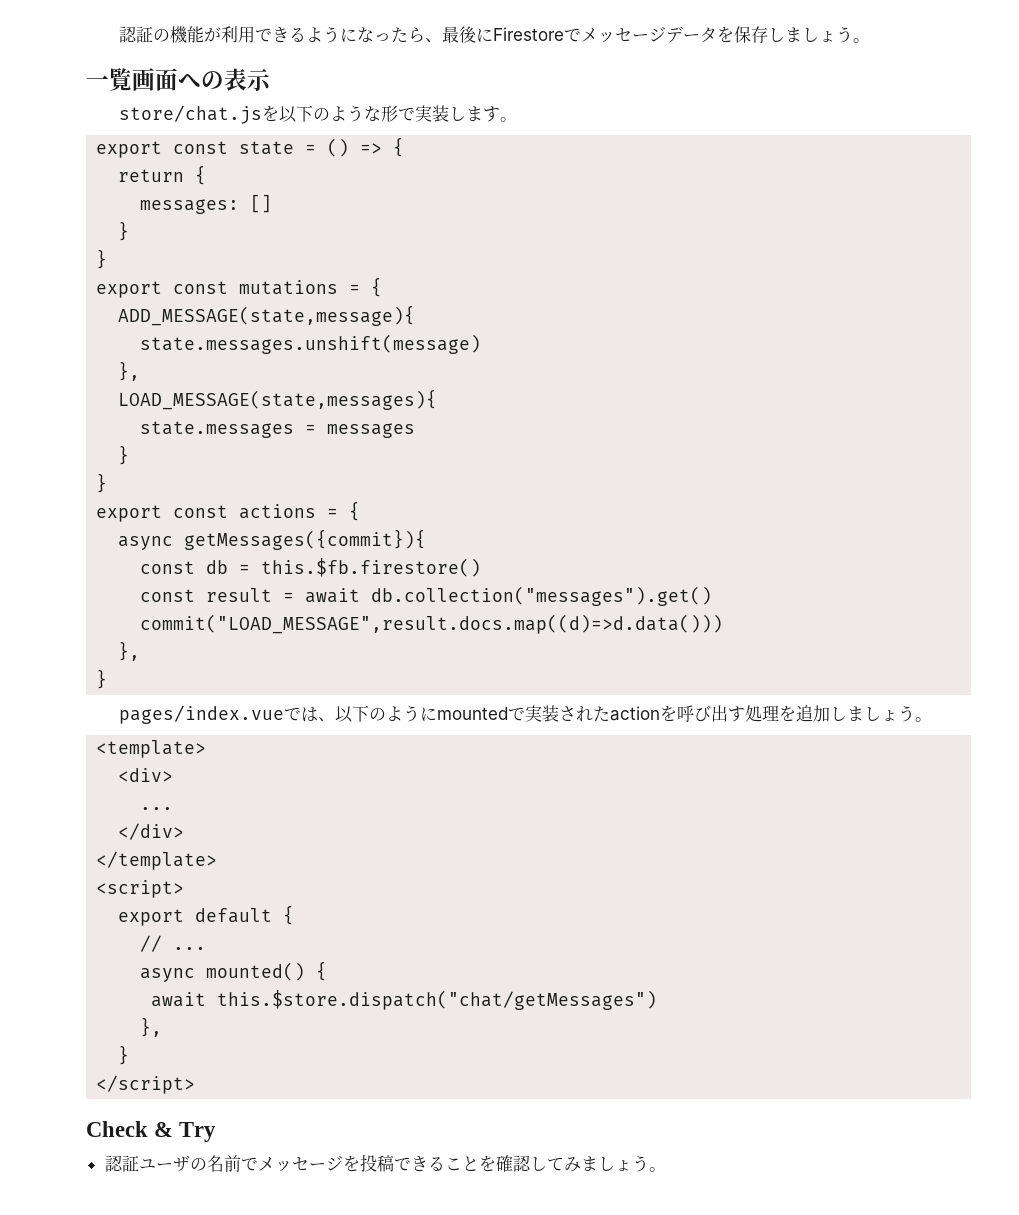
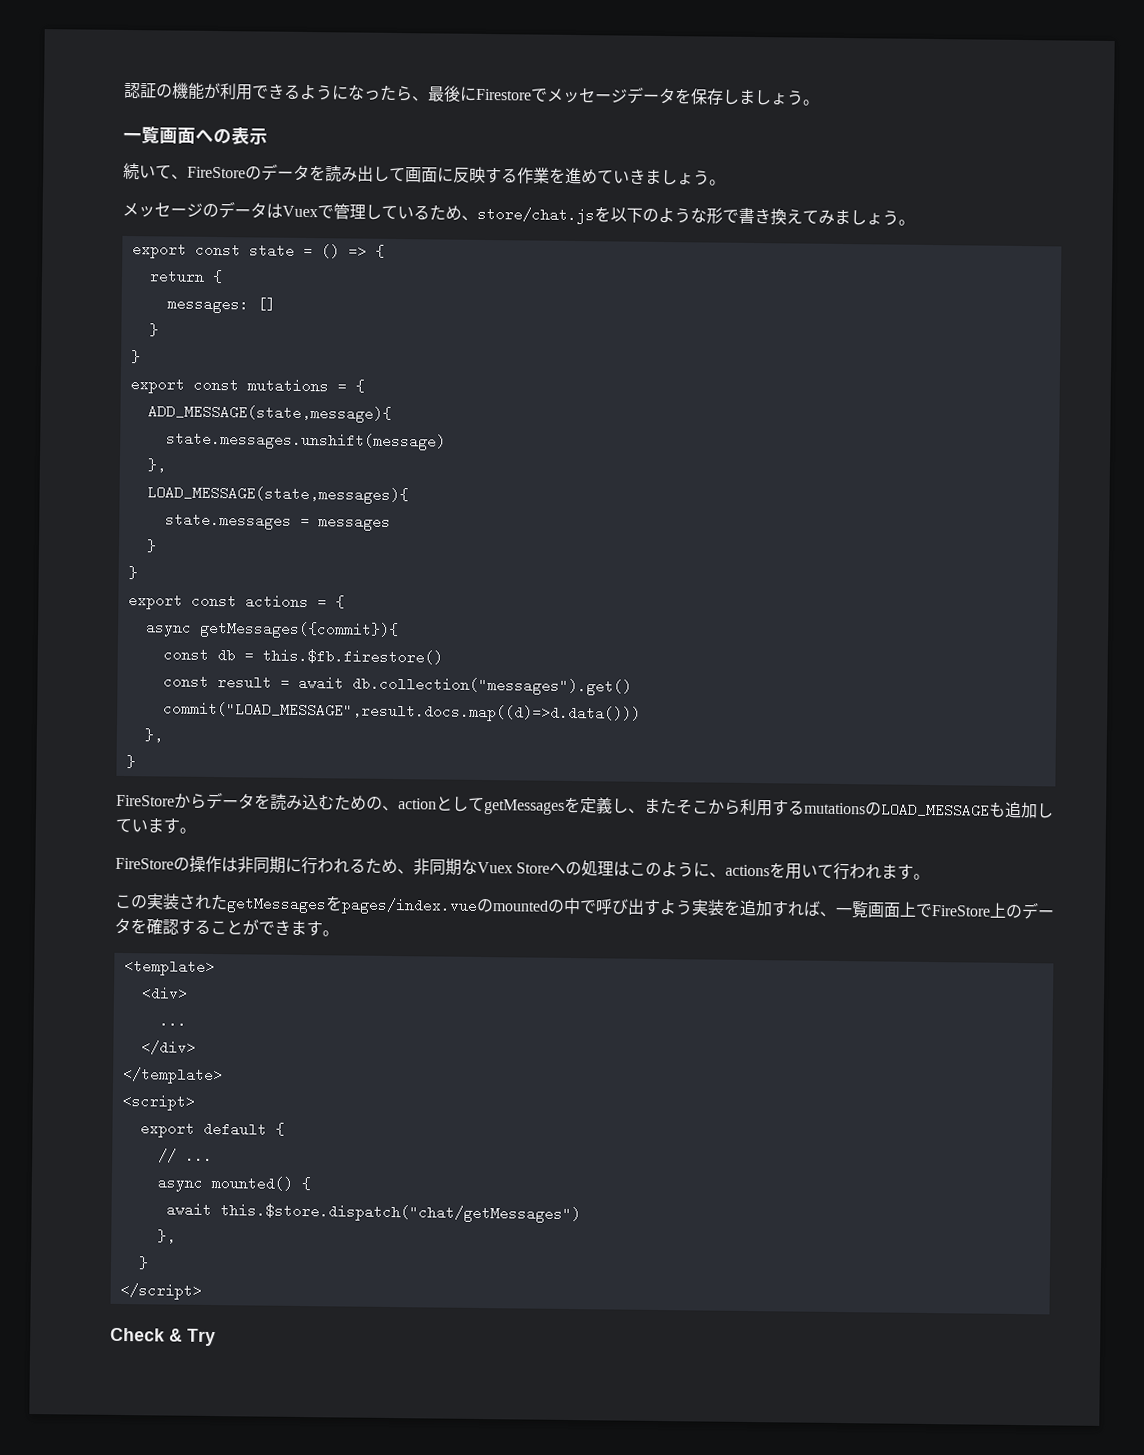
- store/chat.jsを以下のような形で実装します。
+ 続いて、FireStoreのデータを読み出して画面に反映する作業を進めていきましょう。
+ メッセージのデータはVuexで管理しているため、store/chat.jsを以下のような形で書き換えてみましょう。
- pages/index.vueでは、以下のようにmountedで実装されたactionを呼び出す処理を追加しましょう。
+ FireStoreからデータを読み込むための、actionとしてgetMessagesを定義し、またそこから利用するmutationsのLOAD_MESSAGEも追加しています。
+ FireStoreの操作は非同期に行われるため、非同期なVuex Storeへの処理はこのように、actionsを用いて行われます。
+ この実装されたgetMessagesをpages/index.vueのmountedの中で呼び出すよう実装を追加すれば、一覧画面上でFireStore上のデータを確認することができます。
- 認証ユーザの名前でメッセージを投稿できることを確認してみましょう。

